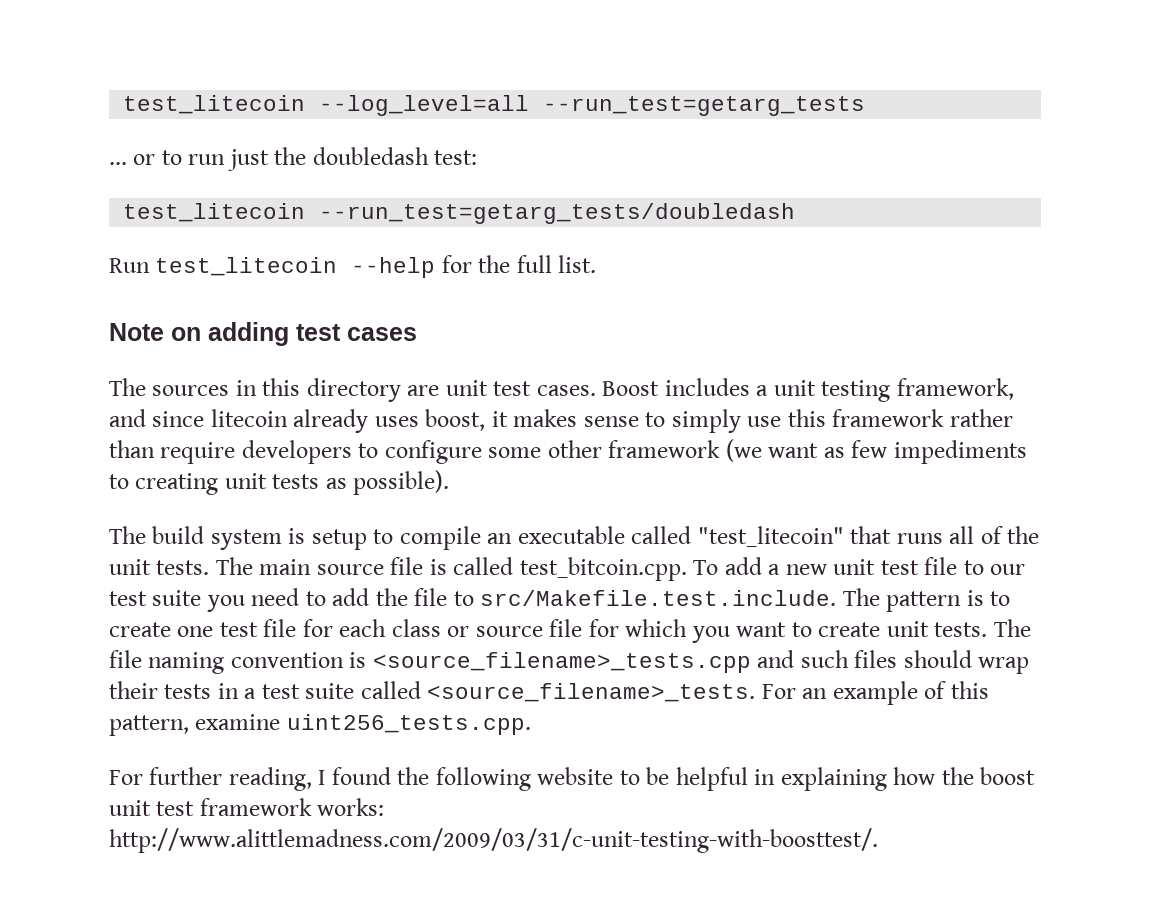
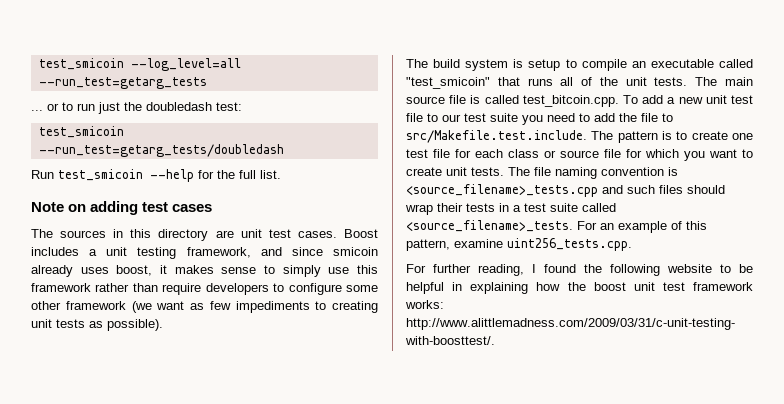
- test_litecoin --log_level=all --run_test=getarg_tests
+ test_smicoin --log_level=all --run_test=getarg_tests
- test_litecoin --run_test=getarg_tests/doubledash
+ test_smicoin --run_test=getarg_tests/doubledash
- Run test_litecoin --help for the full list.
+ Run test_smicoin --help for the full list.
- Boost includes a unit testing framework, and since litecoin already uses boost, it makes sense to simply use this framework rather than require developers to configure some other framework (we want as few impediments to creating unit tests as possible).
+ Boost includes a unit testing framework, and since smicoin already uses boost, it makes sense to simply use this framework rather than require developers to configure some other framework (we want as few impediments to creating unit tests as possible).
- The build system is setup to compile an executable called "test_litecoin" that runs all of the unit tests.
+ The build system is setup to compile an executable called "test_smicoin" that runs all of the unit tests.

